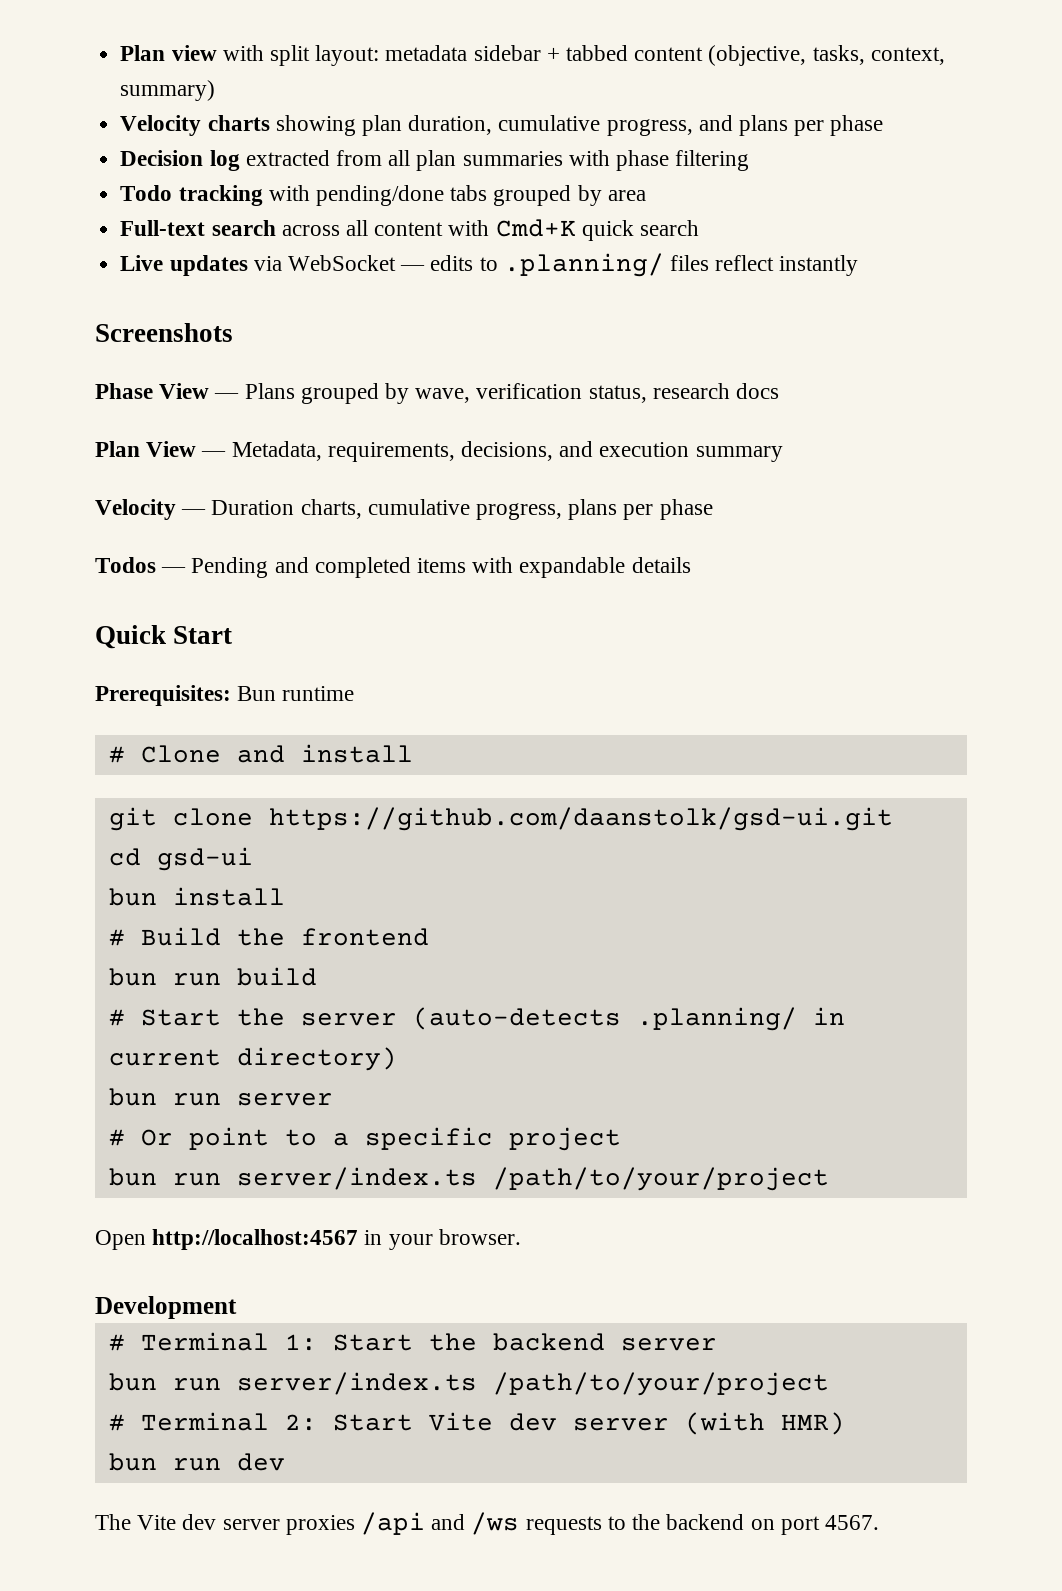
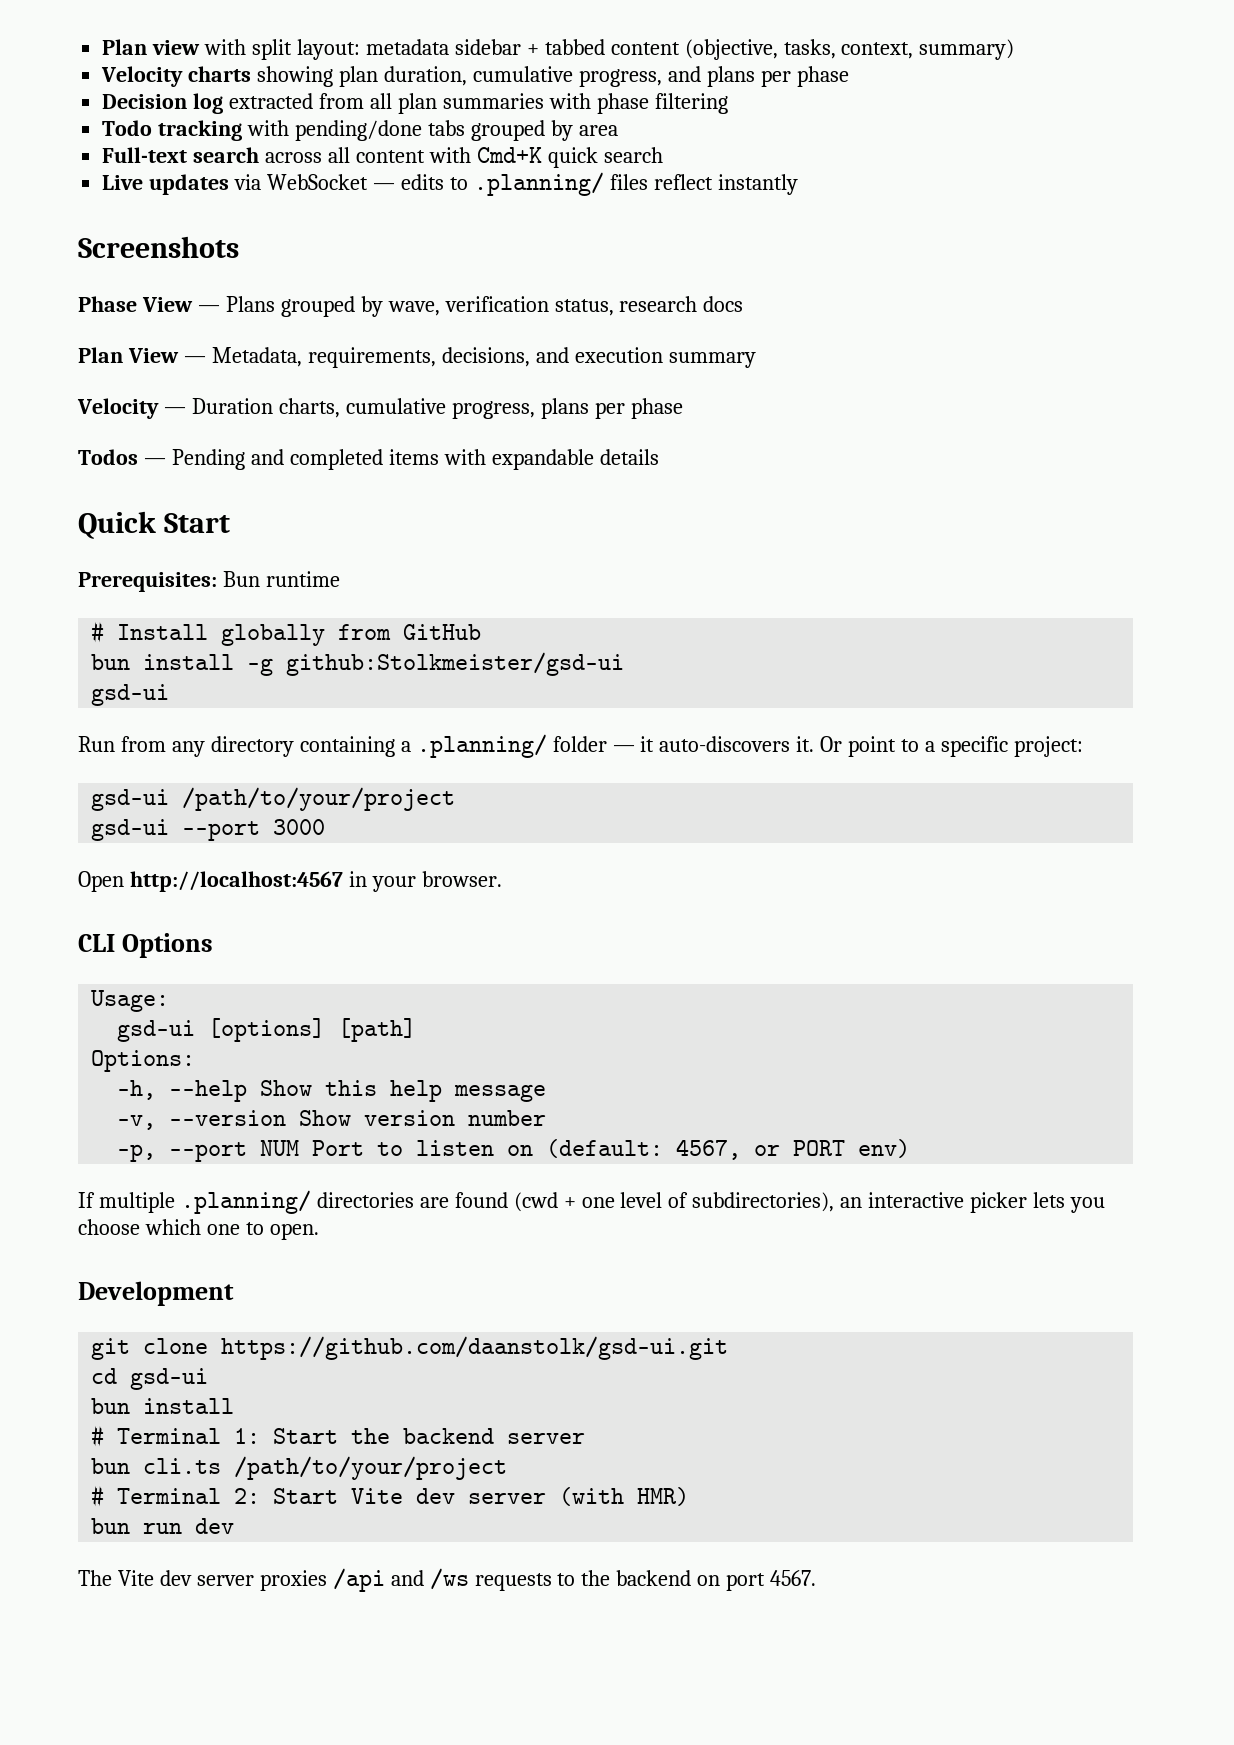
- # Clone and install
+ # Install globally from GitHub
+ bun install -g github:Stolkmeister/gsd-ui
+ gsd-ui
+ Run from any directory containing a .planning/ folder — it auto-discovers it. Or point to a specific project:
+ gsd-ui /path/to/your/project
+ gsd-ui --port 3000
+ Open http://localhost:4567 in your browser.
+ CLI Options
+ Usage:
+ gsd-ui [options] [path]
+ Options:
+ -h, --help Show this help message
+ -v, --version Show version number
+ -p, --port NUM Port to listen on (default: 4567, or PORT env)
+ If multiple .planning/ directories are found (cwd + one level of subdirectories), an interactive picker lets you choose which one to open.
+ Development
- # Build the frontend
- bun run build
- # Start the server (auto-detects .planning/ in current directory)
- bun run server
- # Or point to a specific project
- bun run server/index.ts /path/to/your/project
- Open http://localhost:4567 in your browser.
- Development
  # Terminal 1: Start the backend server
- bun run server/index.ts /path/to/your/project
+ bun cli.ts /path/to/your/project

